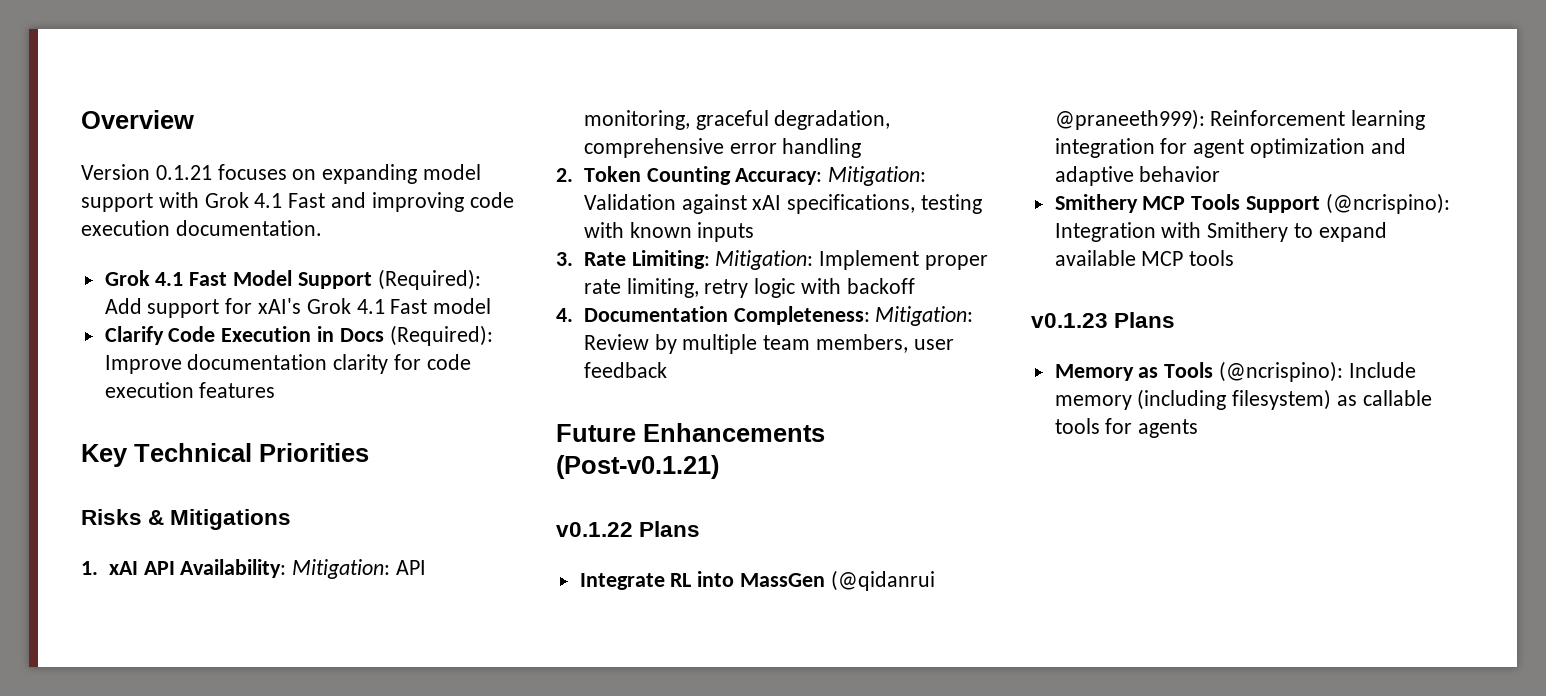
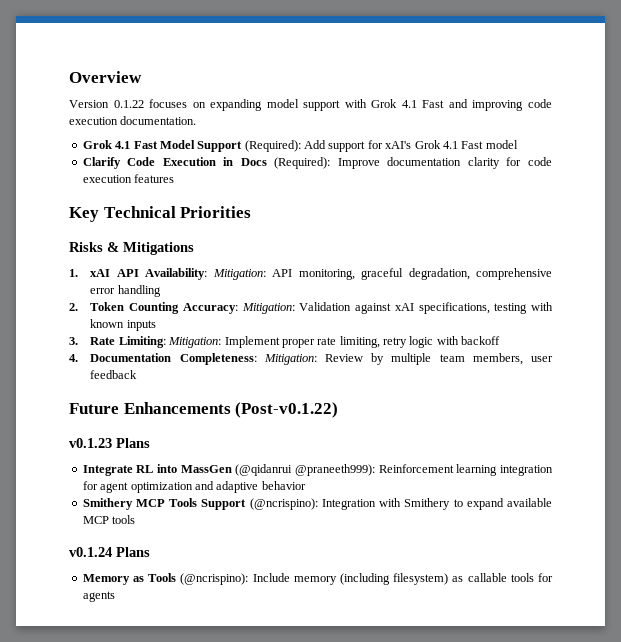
- Version 0.1.21 focuses on expanding model support with Grok 4.1 Fast and improving code execution documentation.
+ Version 0.1.22 focuses on expanding model support with Grok 4.1 Fast and improving code execution documentation.
- Future Enhancements (Post-v0.1.21)
- v0.1.22 Plans
+ Future Enhancements (Post-v0.1.22)
+ v0.1.23 Plans
- v0.1.23 Plans
+ v0.1.24 Plans

